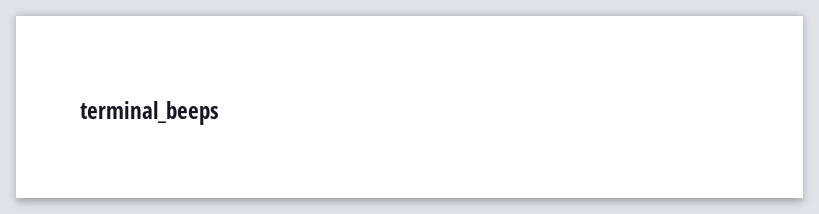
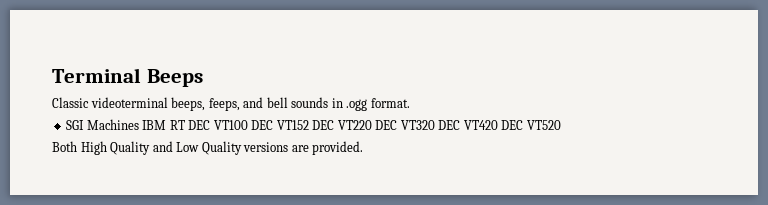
- terminal_beeps
+ Terminal Beeps
+ Classic videoterminal beeps, feeps, and bell sounds in .ogg format.
+ SGI Machines IBM RT DEC VT100 DEC VT152 DEC VT220 DEC VT320 DEC VT420 DEC VT520
+ Both High Quality and Low Quality versions are provided.

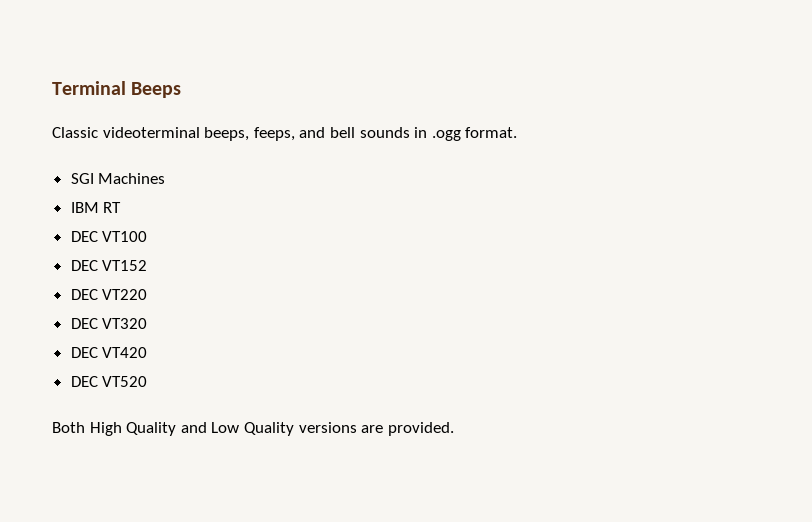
- SGI Machines IBM RT DEC VT100 DEC VT152 DEC VT220 DEC VT320 DEC VT420 DEC VT520
+ SGI Machines
+ IBM RT
+ DEC VT100
+ DEC VT152
+ DEC VT220
+ DEC VT320
+ DEC VT420
+ DEC VT520

